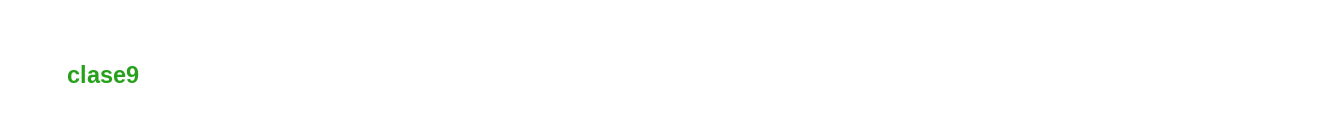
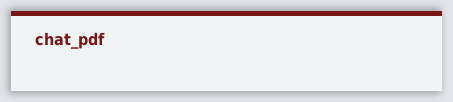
- clase9
+ chat_pdf

